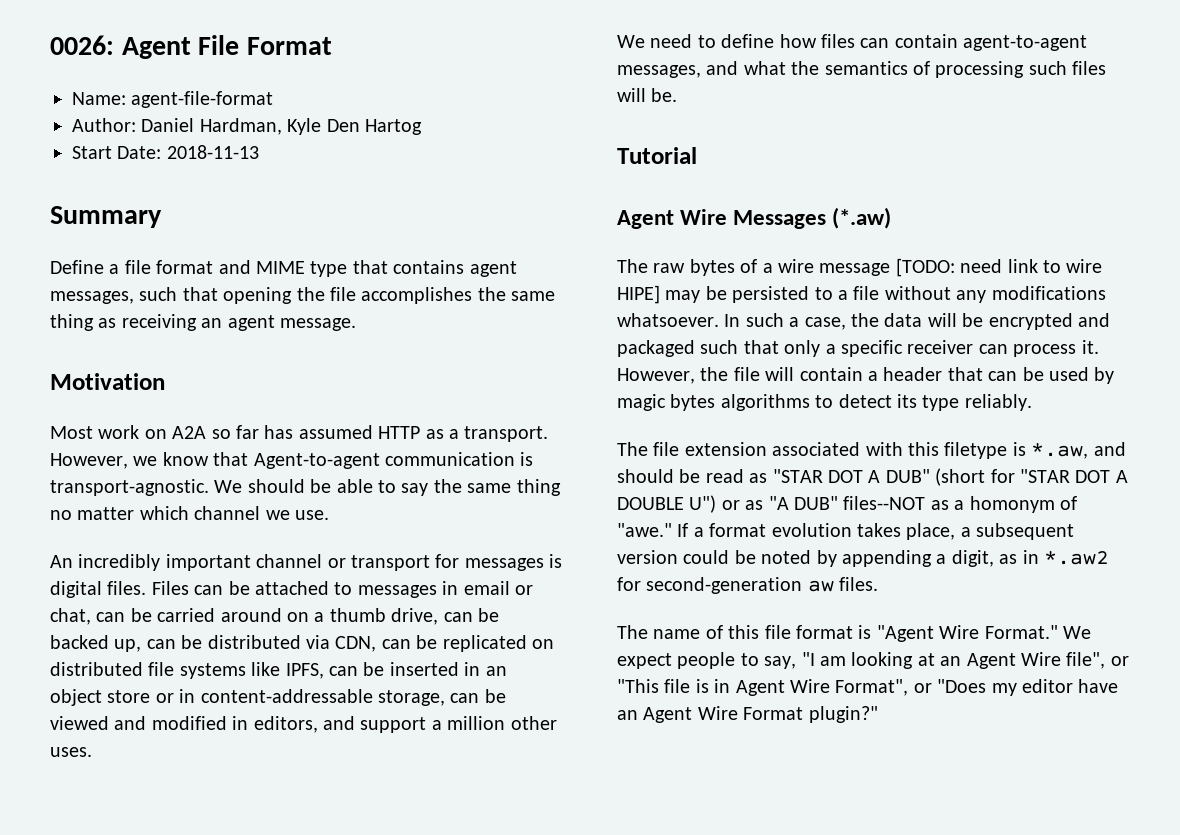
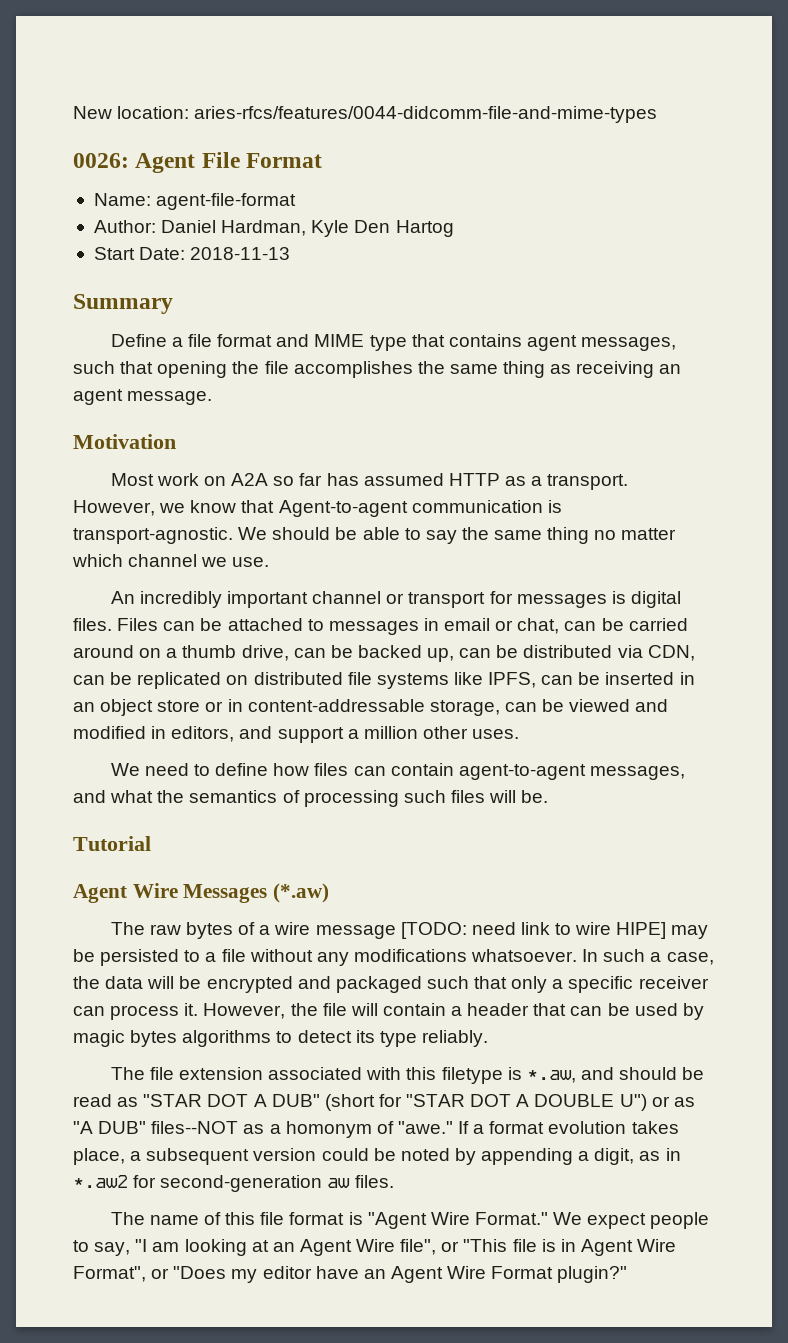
+ New location: aries-rfcs/features/0044-didcomm-file-and-mime-types

